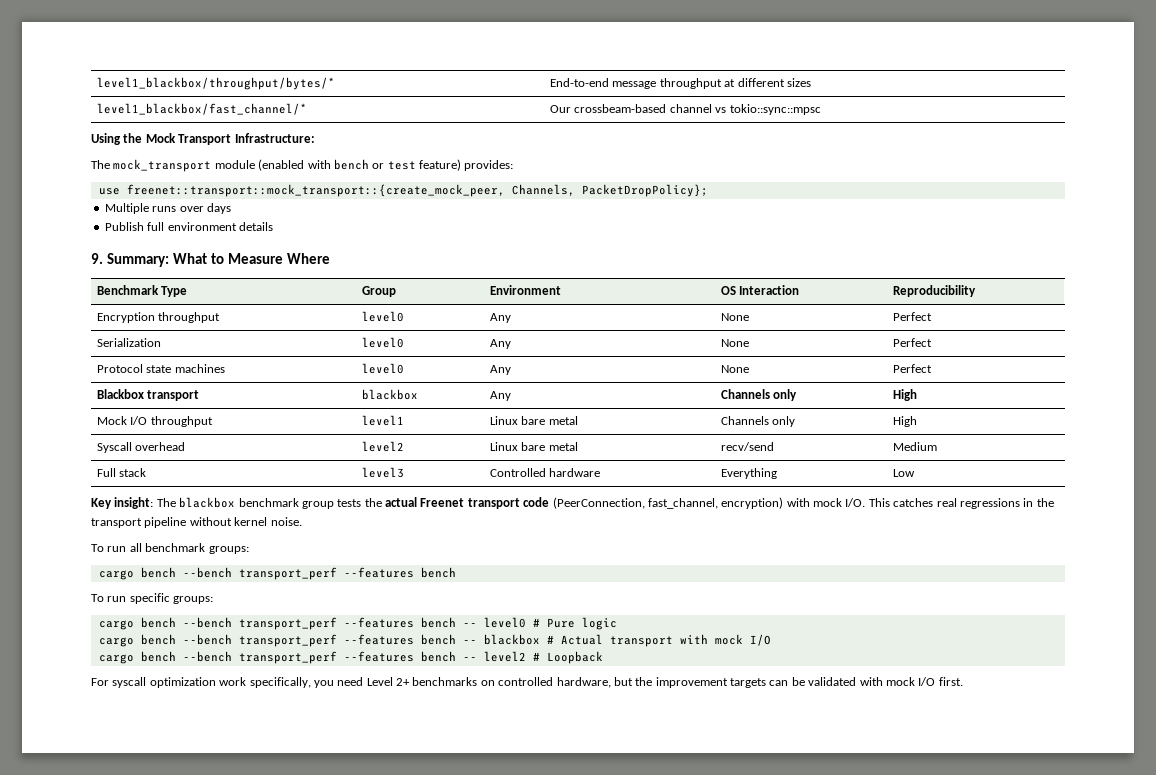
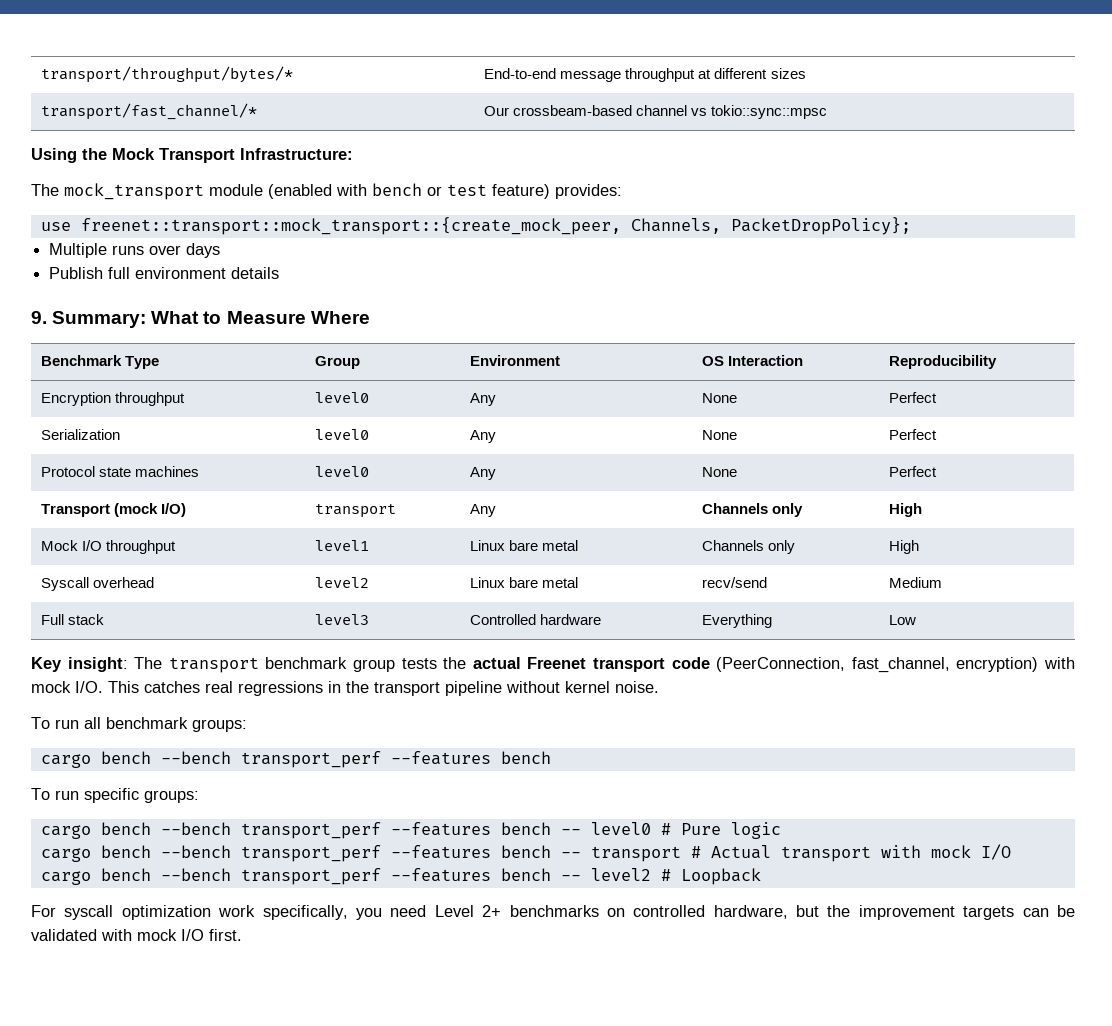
- level1_blackbox/throughput/bytes/* | End-to-end message throughput at different sizes
+ transport/throughput/bytes/* | End-to-end message throughput at different sizes
- level1_blackbox/fast_channel/* | Our crossbeam-based channel vs tokio::sync::mpsc
+ transport/fast_channel/* | Our crossbeam-based channel vs tokio::sync::mpsc
- Blackbox transport | blackbox | Any | Channels only | High
+ Transport (mock I/O) | transport | Any | Channels only | High
- Key insight: The blackbox benchmark group tests the actual Freenet transport code (PeerConnection, fast_channel, encryption) with mock I/O. This catches real regressions in the transport pipeline without kernel noise.
+ Key insight: The transport benchmark group tests the actual Freenet transport code (PeerConnection, fast_channel, encryption) with mock I/O. This catches real regressions in the transport pipeline without kernel noise.
- cargo bench --bench transport_perf --features bench -- blackbox # Actual transport with mock I/O
+ cargo bench --bench transport_perf --features bench -- transport # Actual transport with mock I/O

